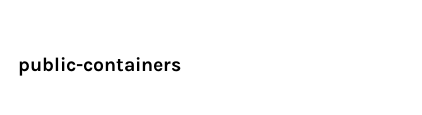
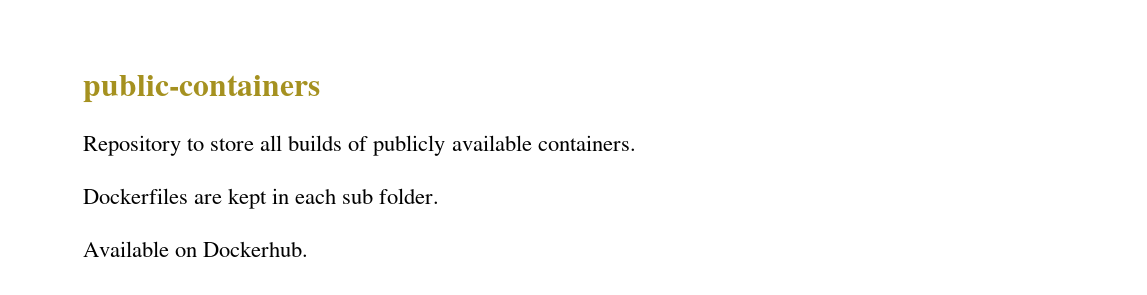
+ Repository to store all builds of publicly available containers.
+ Dockerfiles are kept in each sub folder.
+ Available on Dockerhub.

